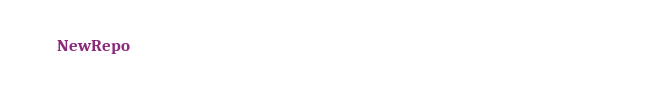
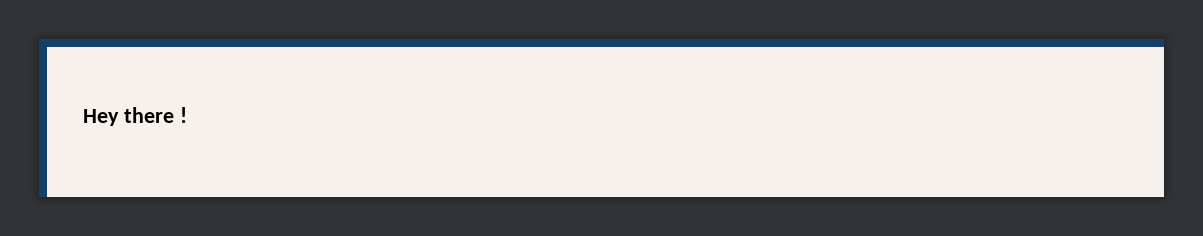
- NewRepo
+ Hey there !

